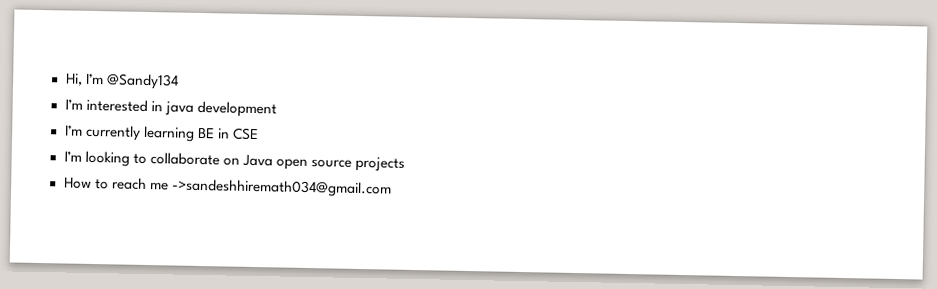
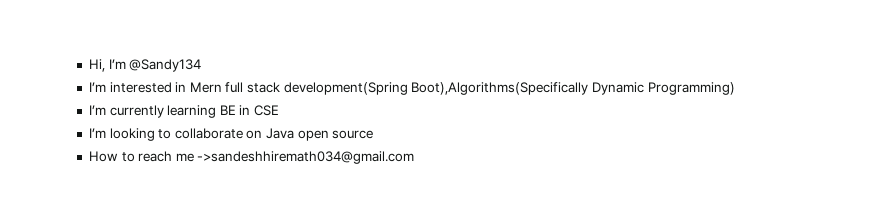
- I’m interested in java development
+ I’m interested in Mern full stack development(Spring Boot),Algorithms(Specifically Dynamic Programming)
- I’m looking to collaborate on Java open source projects
+ I’m looking to collaborate on Java open source

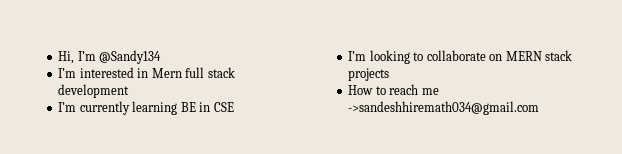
- I’m interested in Mern full stack development(Spring Boot),Algorithms(Specifically Dynamic Programming)
+ I’m interested in Mern full stack development
- I’m looking to collaborate on Java open source
+ I’m looking to collaborate on MERN stack projects

